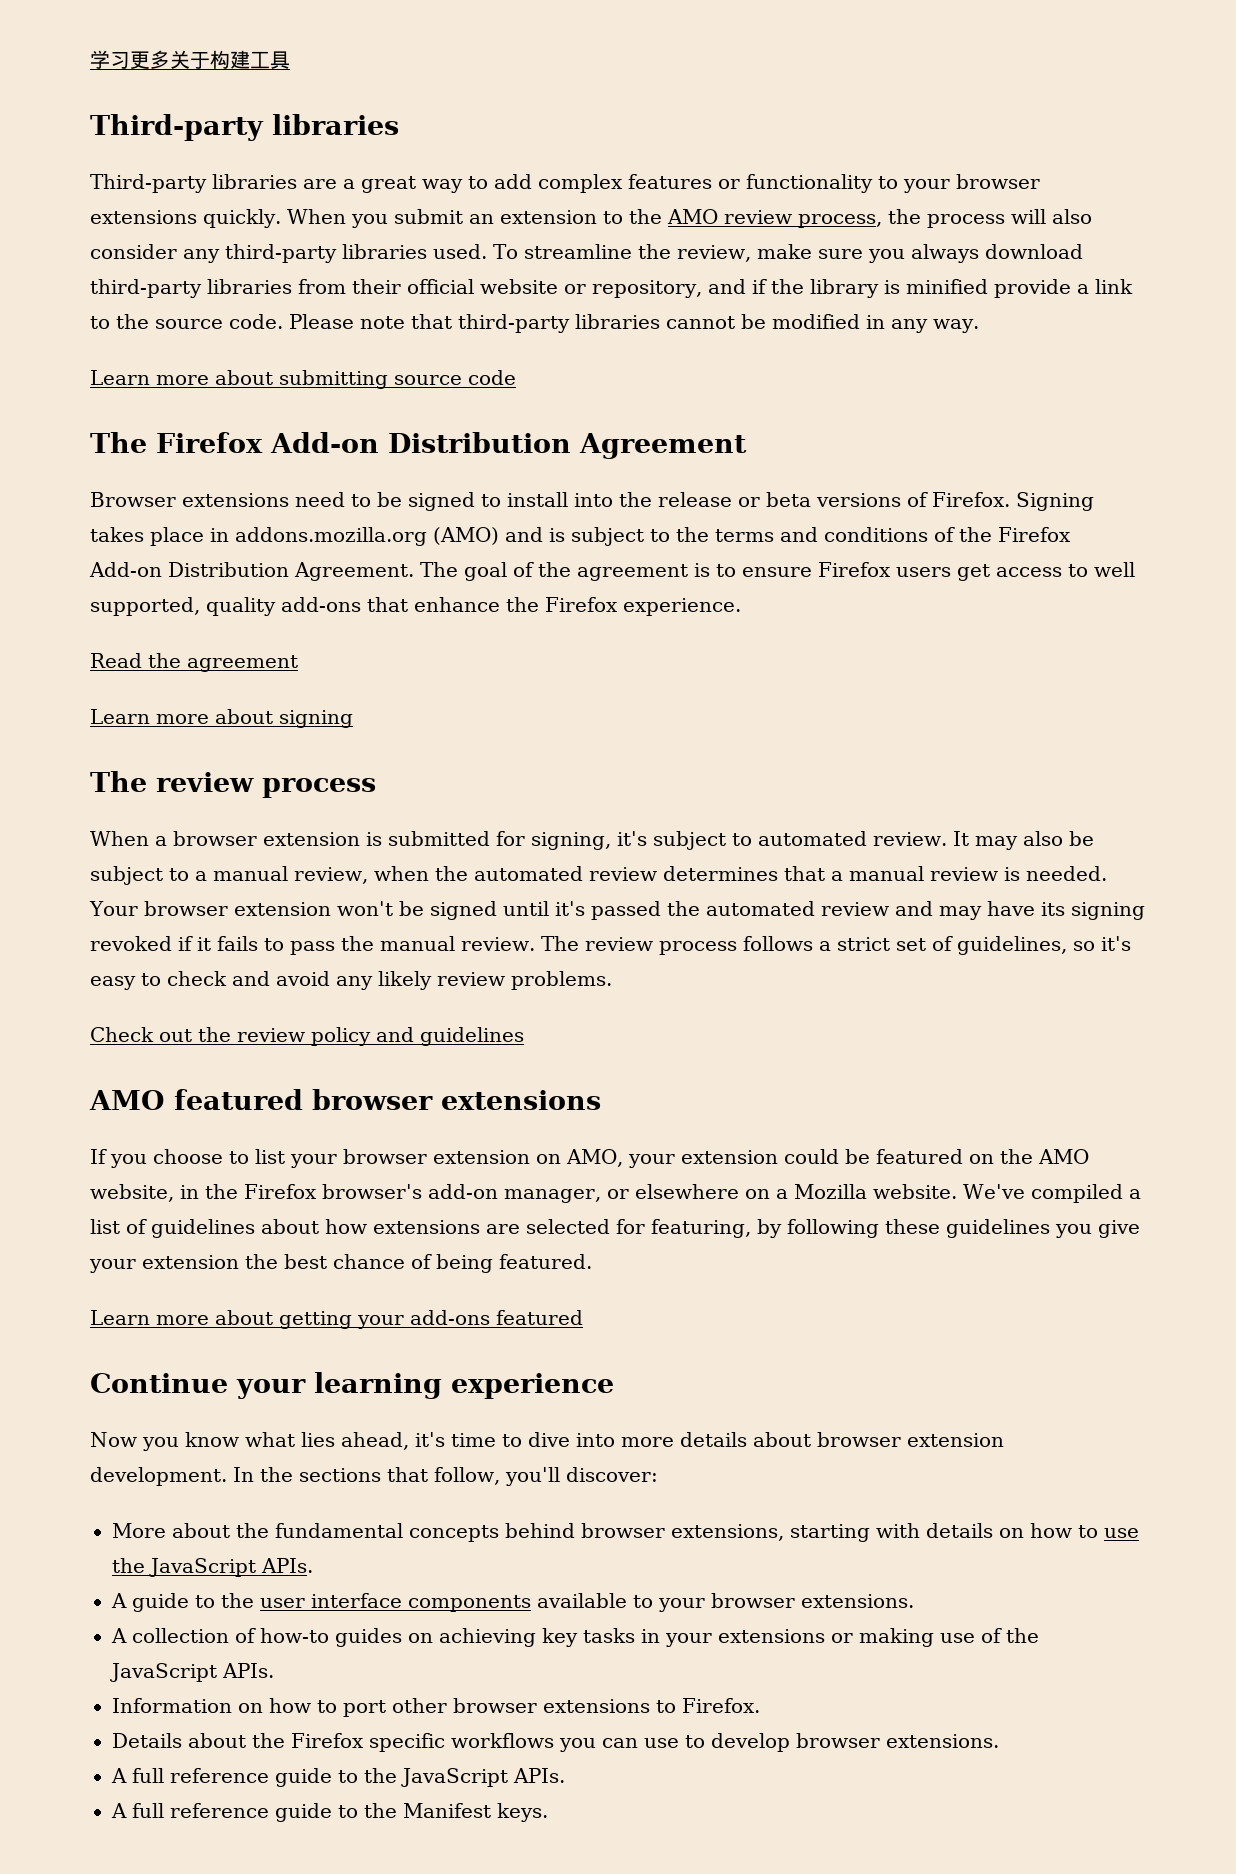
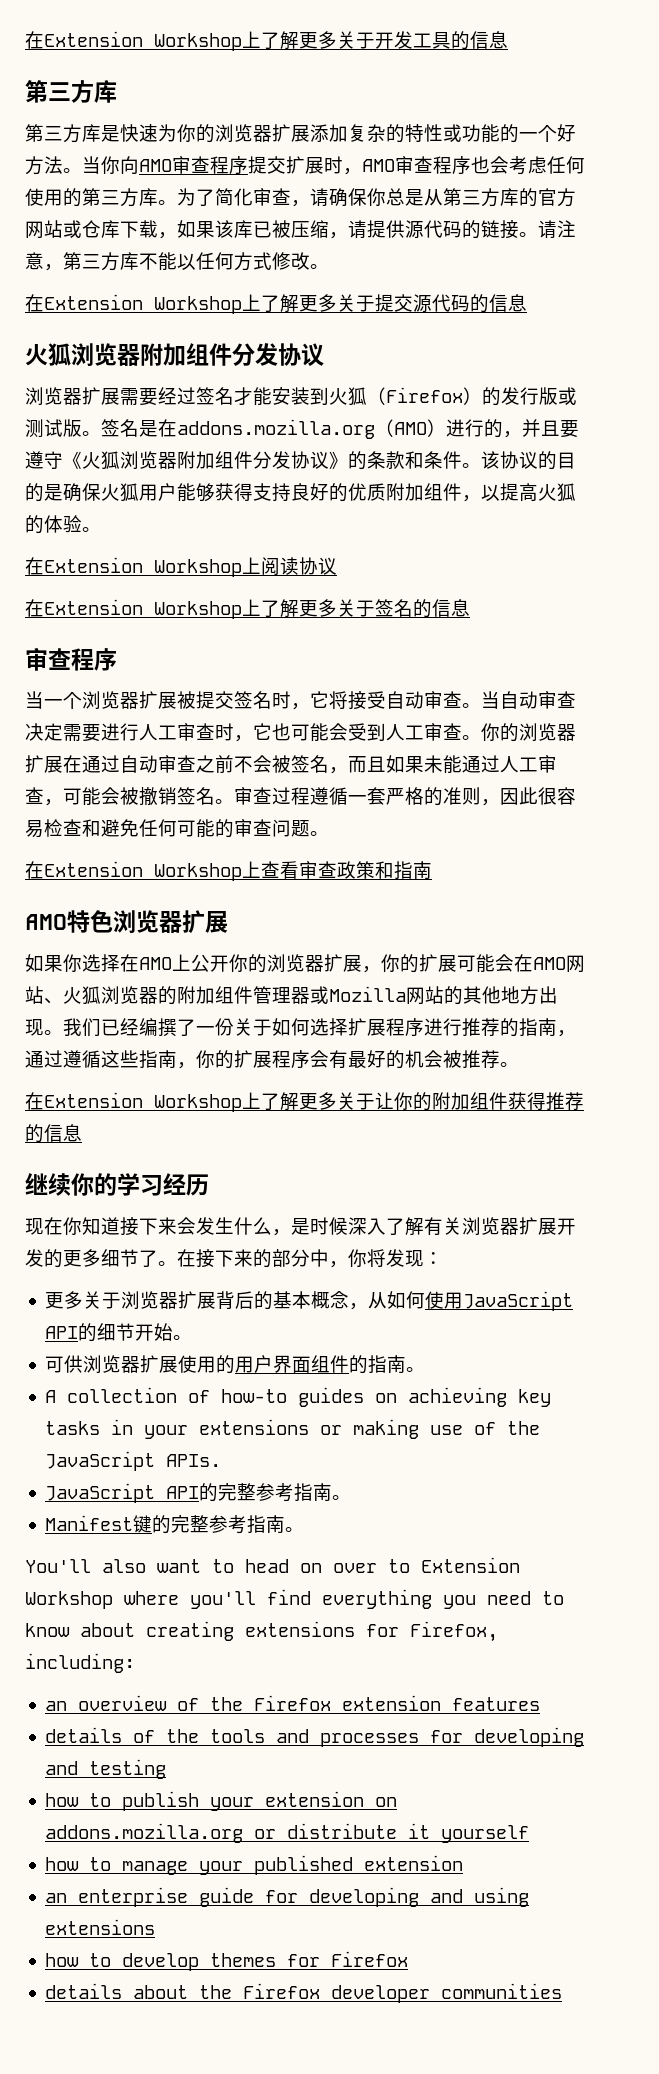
- 学习更多关于构建工具
- Third-party libraries
- Third-party libraries are a great way to add complex features or functionality to your browser extensions quickly. When you submit an extension to the AMO review process, the process will also consider any third-party libraries used. To streamline the review, make sure you always download third-party libraries from their official website or repository, and if the library is minified provide a link to the source code. Please note that third-party libraries cannot be modified in any way.
- Learn more about submitting source code
- The Firefox Add-on Distribution Agreement
- Browser extensions need to be signed to install into the release or beta versions of Firefox. Signing takes place in addons.mozilla.org (AMO) and is subject to the terms and conditions of the Firefox Add-on Distribution Agreement. The goal of the agreement is to ensure Firefox users get access to well supported, quality add-ons that enhance the Firefox experience.
- Read the agreement
- Learn more about signing
- The review process
- When a browser extension is submitted for signing, it's subject to automated review. It may also be subject to a manual review, when the automated review determines that a manual review is needed. Your browser extension won't be signed until it's passed the automated review and may have its signing revoked if it fails to pass the manual review. The review process follows a strict set of guidelines, so it's easy to check and avoid any likely review problems.
- Check out the review policy and guidelines
- AMO featured browser extensions
- If you choose to list your browser extension on AMO, your extension could be featured on the AMO website, in the Firefox browser's add-on manager, or elsewhere on a Mozilla website. We've compiled a list of guidelines about how extensions are selected for featuring, by following these guidelines you give your extension the best chance of being featured.
- Learn more about getting your add-ons featured
- Continue your learning experience
- Now you know what lies ahead, it's time to dive into more details about browser extension development. In the sections that follow, you'll discover:
- More about the fundamental concepts behind browser extensions, starting with details on how to use the JavaScript APIs.
- A guide to the user interface components available to your browser extensions.
+ 在Extension Workshop上了解更多关于开发工具的信息
+ 第三方库
+ 第三方库是快速为你的浏览器扩展添加复杂的特性或功能的一个好方法。当你向AMO审查程序提交扩展时，AMO审查程序也会考虑任何使用的第三方库。为了简化审查，请确保你总是从第三方库的官方网站或仓库下载，如果该库已被压缩，请提供源代码的链接。请注意，第三方库不能以任何方式修改。
+ 在Extension Workshop上了解更多关于提交源代码的信息
+ 火狐浏览器附加组件分发协议
+ 浏览器扩展需要经过签名才能安装到火狐（Firefox）的发行版或测试版。签名是在addons.mozilla.org（AMO）进行的，并且要遵守《火狐浏览器附加组件分发协议》的条款和条件。该协议的目的是确保火狐用户能够获得支持良好的优质附加组件，以提高火狐的体验。
+ 在Extension Workshop上阅读协议
+ 在Extension Workshop上了解更多关于签名的信息
+ 审查程序
+ 当一个浏览器扩展被提交签名时，它将接受自动审查。当自动审查决定需要进行人工审查时，它也可能会受到人工审查。你的浏览器扩展在通过自动审查之前不会被签名，而且如果未能通过人工审查，可能会被撤销签名。审查过程遵循一套严格的准则，因此很容易检查和避免任何可能的审查问题。
+ 在Extension Workshop上查看审查政策和指南
+ AMO特色浏览器扩展
+ 如果你选择在AMO上公开你的浏览器扩展，你的扩展可能会在AMO网站、火狐浏览器的附加组件管理器或Mozilla网站的其他地方出现。我们已经编撰了一份关于如何选择扩展程序进行推荐的指南，通过遵循这些指南，你的扩展程序会有最好的机会被推荐。
+ 在Extension Workshop上了解更多关于让你的附加组件获得推荐的信息
+ 继续你的学习经历
+ 现在你知道接下来会发生什么，是时候深入了解有关浏览器扩展开发的更多细节了。在接下来的部分中，你将发现：
+ 更多关于浏览器扩展背后的基本概念，从如何使用JavaScript API的细节开始。
+ 可供浏览器扩展使用的用户界面组件的指南。
- Information on how to port other browser extensions to Firefox.
- Details about the Firefox specific workflows you can use to develop browser extensions.
- A full reference guide to the JavaScript APIs.
- A full reference guide to the Manifest keys.
+ JavaScript API的完整参考指南。
+ Manifest键的完整参考指南。
+ You'll also want to head on over to Extension Workshop where you'll find everything you need to know about creating extensions for Firefox, including:
+ an overview of the Firefox extension features
+ details of the tools and processes for developing and testing
+ how to publish your extension on addons.mozilla.org or distribute it yourself
+ how to manage your published extension
+ an enterprise guide for developing and using extensions
+ how to develop themes for Firefox
+ details about the Firefox developer communities

